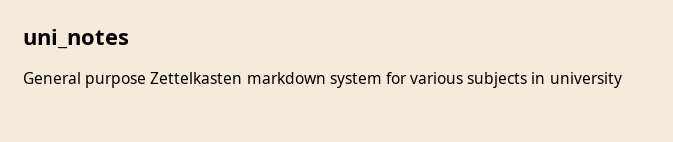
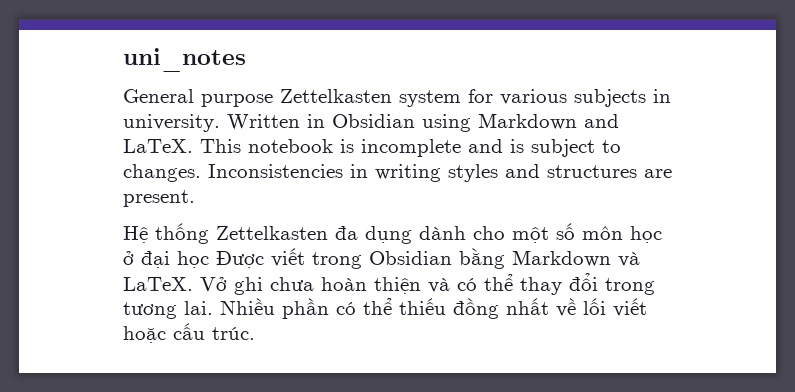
- General purpose Zettelkasten markdown system for various subjects in university
+ General purpose Zettelkasten system for various subjects in university. Written in Obsidian using Markdown and LaTeX. This notebook is incomplete and is subject to changes. Inconsistencies in writing styles and structures are present.
+ Hệ thống Zettelkasten đa dụng dành cho một số môn học ở đại học Được viết trong Obsidian bằng Markdown và LaTeX. Vở ghi chưa hoàn thiện và có thể thay đổi trong tương lai. Nhiều phần có thể thiếu đồng nhất về lối viết hoặc cấu trúc.

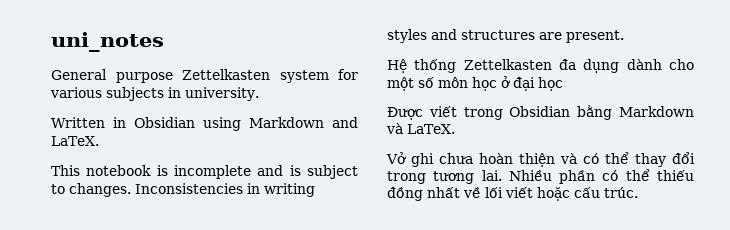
- General purpose Zettelkasten system for various subjects in university. Written in Obsidian using Markdown and LaTeX. This notebook is incomplete and is subject to changes.
+ General purpose Zettelkasten system for various subjects in university.
+ Written in Obsidian using Markdown and LaTeX.
+ This notebook is incomplete and is subject to changes.
- Hệ thống Zettelkasten đa dụng dành cho một số môn học ở đại học Được viết trong Obsidian bằng Markdown và LaTeX. Vở ghi chưa hoàn thiện và có thể thay đổi trong tương lai.
+ Hệ thống Zettelkasten đa dụng dành cho một số môn học ở đại học
+ Được viết trong Obsidian bằng Markdown và LaTeX.
+ Vở ghi chưa hoàn thiện và có thể thay đổi trong tương lai.

